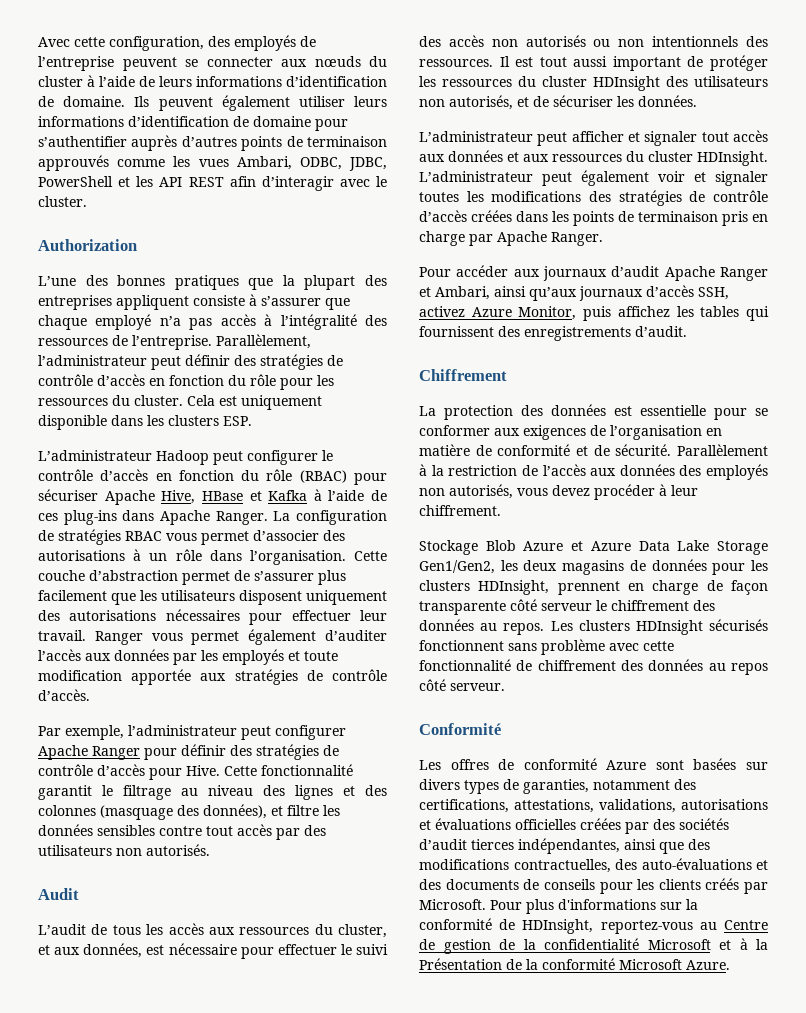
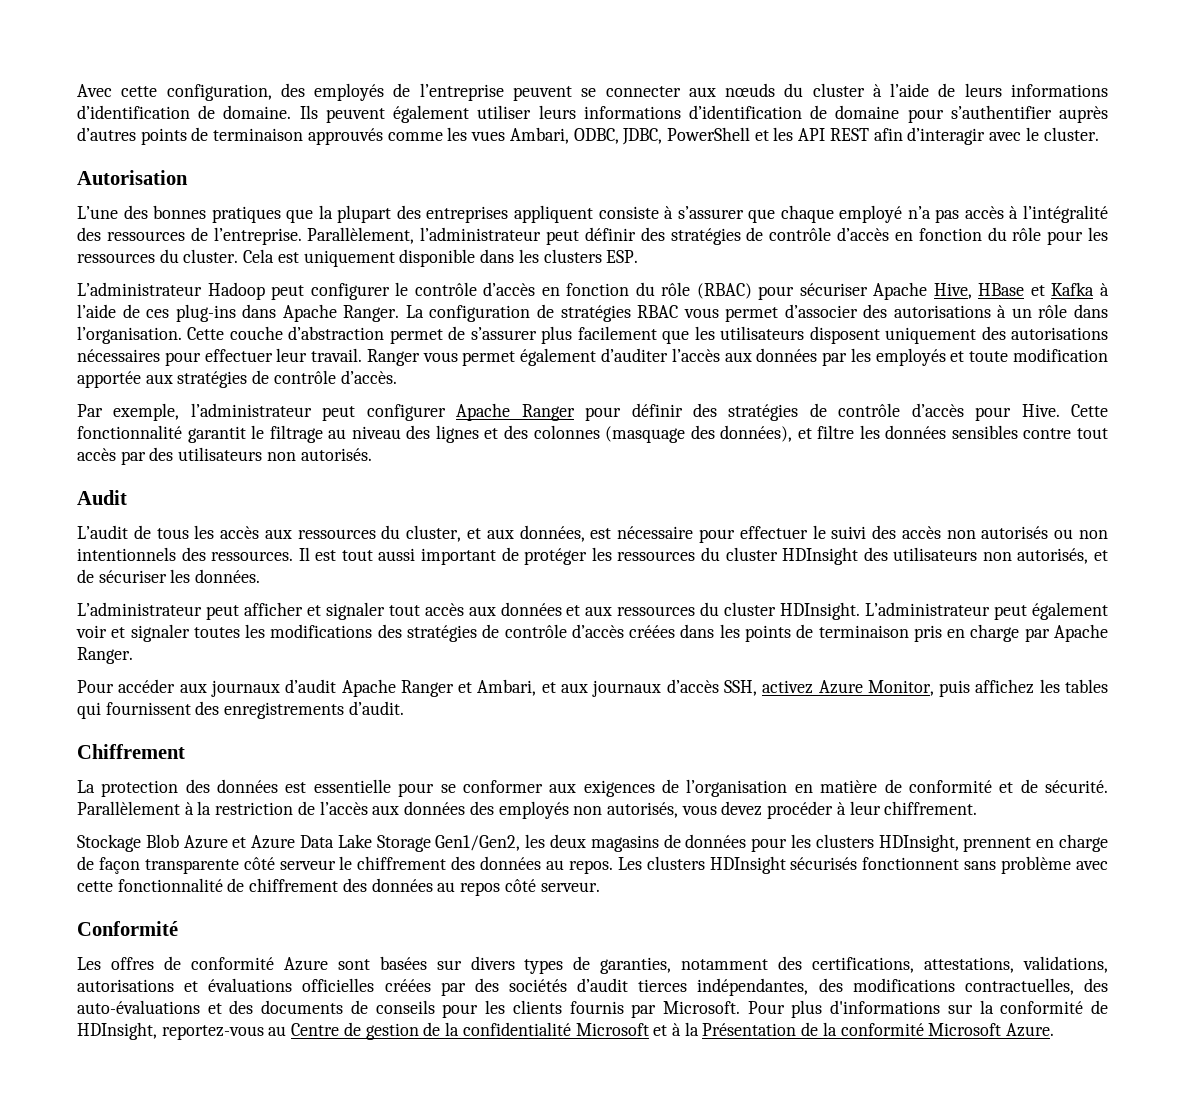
- Authorization
+ Autorisation
- Pour accéder aux journaux d’audit Apache Ranger et Ambari, ainsi qu’aux journaux d’accès SSH, activez Azure Monitor, puis affichez les tables qui fournissent des enregistrements d’audit.
+ Pour accéder aux journaux d’audit Apache Ranger et Ambari, et aux journaux d’accès SSH, activez Azure Monitor, puis affichez les tables qui fournissent des enregistrements d’audit.
- Les offres de conformité Azure sont basées sur divers types de garanties, notamment des certifications, attestations, validations, autorisations et évaluations officielles créées par des sociétés d’audit tierces indépendantes, ainsi que des modifications contractuelles, des auto-évaluations et des documents de conseils pour les clients créés par Microsoft.
+ Les offres de conformité Azure sont basées sur divers types de garanties, notamment des certifications, attestations, validations, autorisations et évaluations officielles créées par des sociétés d’audit tierces indépendantes, des modifications contractuelles, des auto-évaluations et des documents de conseils pour les clients fournis par Microsoft.

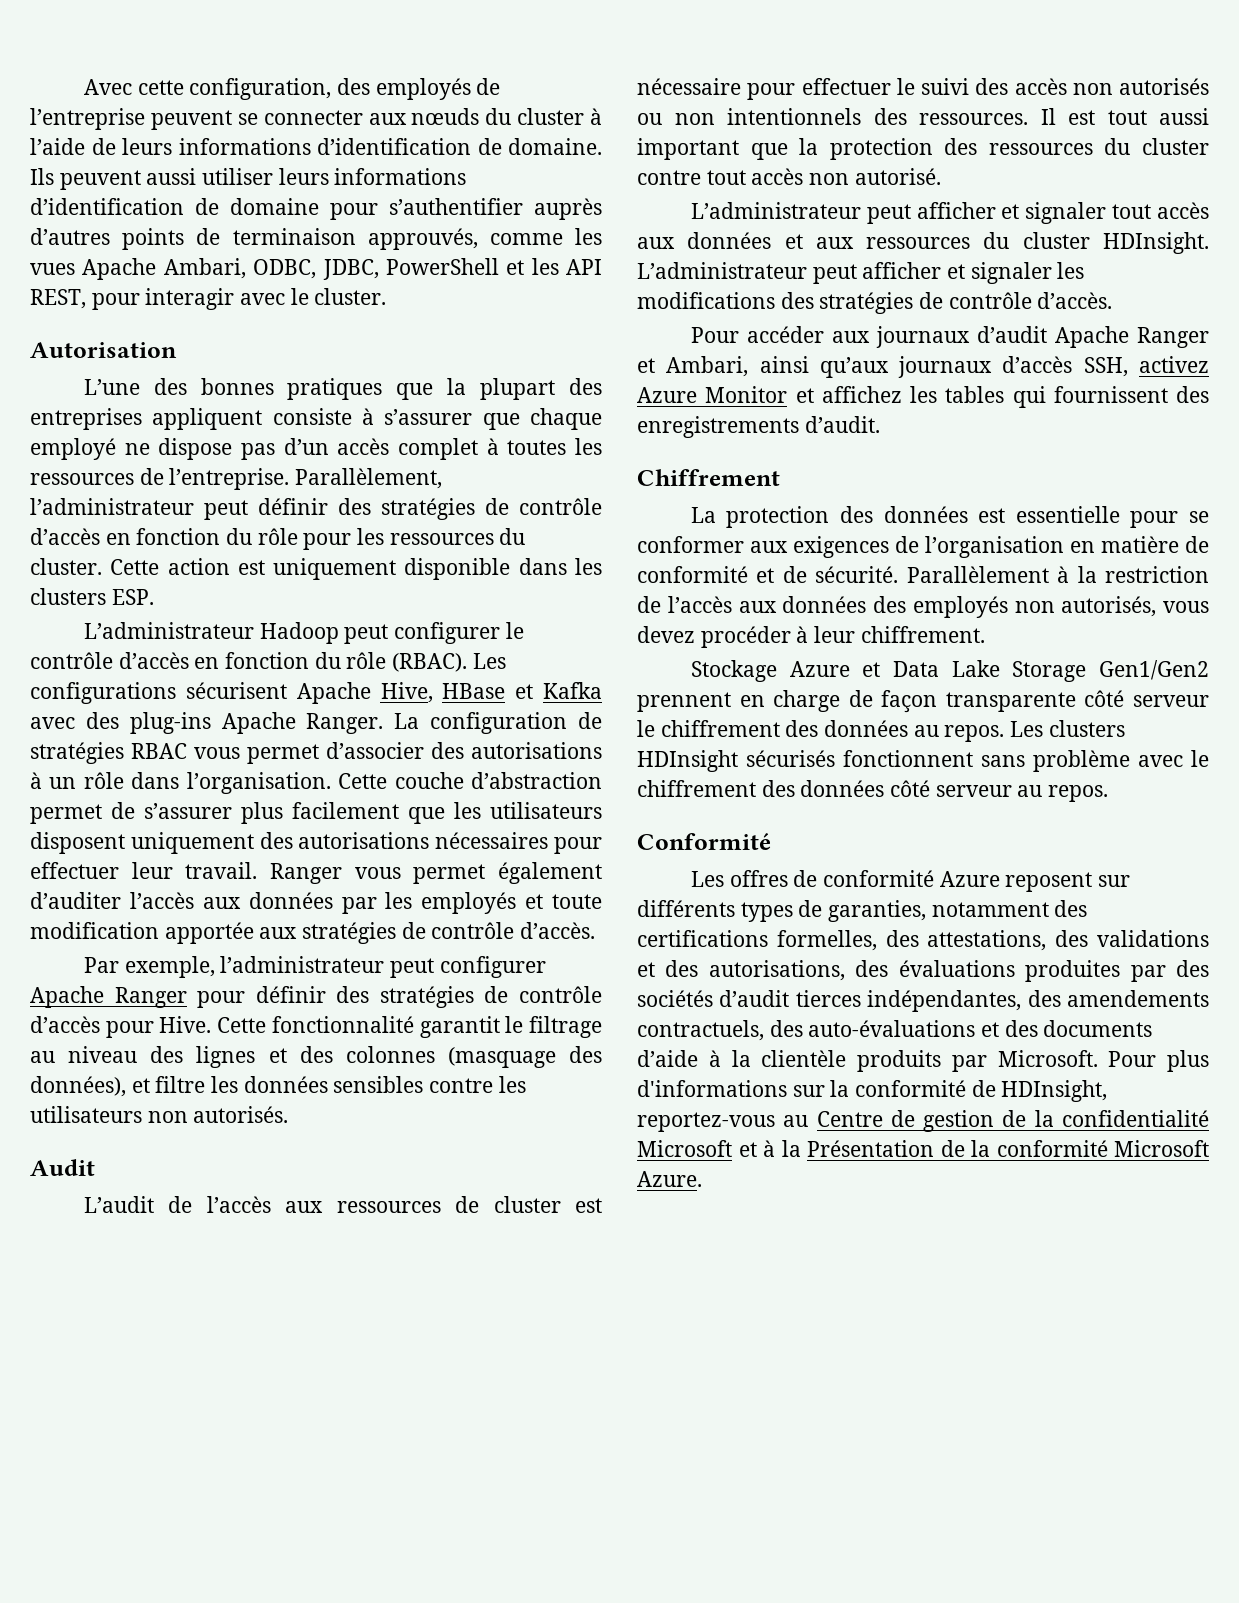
- Ils peuvent également utiliser leurs informations d’identification de domaine pour s’authentifier auprès d’autres points de terminaison approuvés comme les vues Ambari, ODBC, JDBC, PowerShell et les API REST afin d’interagir avec le cluster.
+ Ils peuvent aussi utiliser leurs informations d’identification de domaine pour s’authentifier auprès d’autres points de terminaison approuvés, comme les vues Apache Ambari, ODBC, JDBC, PowerShell et les API REST, pour interagir avec le cluster.
- L’une des bonnes pratiques que la plupart des entreprises appliquent consiste à s’assurer que chaque employé n’a pas accès à l’intégralité des ressources de l’entreprise.
+ L’une des bonnes pratiques que la plupart des entreprises appliquent consiste à s’assurer que chaque employé ne dispose pas d’un accès complet à toutes les ressources de l’entreprise.
- Cela est uniquement disponible dans les clusters ESP.
+ Cette action est uniquement disponible dans les clusters ESP.
- L’administrateur Hadoop peut configurer le contrôle d’accès en fonction du rôle (RBAC) pour sécuriser Apache Hive, HBase et Kafka à l’aide de ces plug-ins dans Apache Ranger.
+ L’administrateur Hadoop peut configurer le contrôle d’accès en fonction du rôle (RBAC). Les configurations sécurisent Apache Hive, HBase et Kafka avec des plug-ins Apache Ranger.
- Cette fonctionnalité garantit le filtrage au niveau des lignes et des colonnes (masquage des données), et filtre les données sensibles contre tout accès par des utilisateurs non autorisés.
+ Cette fonctionnalité garantit le filtrage au niveau des lignes et des colonnes (masquage des données), et filtre les données sensibles contre les utilisateurs non autorisés.
- L’audit de tous les accès aux ressources du cluster, et aux données, est nécessaire pour effectuer le suivi des accès non autorisés ou non intentionnels des ressources.
+ L’audit de l’accès aux ressources de cluster est nécessaire pour effectuer le suivi des accès non autorisés ou non intentionnels des ressources.
- Il est tout aussi important de protéger les ressources du cluster HDInsight des utilisateurs non autorisés, et de sécuriser les données.
+ Il est tout aussi important que la protection des ressources du cluster contre tout accès non autorisé.
- L’administrateur peut également voir et signaler toutes les modifications des stratégies de contrôle d’accès créées dans les points de terminaison pris en charge par Apache Ranger.
+ L’administrateur peut afficher et signaler les modifications des stratégies de contrôle d’accès.
- Pour accéder aux journaux d’audit Apache Ranger et Ambari, et aux journaux d’accès SSH, activez Azure Monitor, puis affichez les tables qui fournissent des enregistrements d’audit.
+ Pour accéder aux journaux d’audit Apache Ranger et Ambari, ainsi qu’aux journaux d’accès SSH, activez Azure Monitor et affichez les tables qui fournissent des enregistrements d’audit.
- Stockage Blob Azure et Azure Data Lake Storage Gen1/Gen2, les deux magasins de données pour les clusters HDInsight, prennent en charge de façon transparente côté serveur le chiffrement des données au repos.
+ Stockage Azure et Data Lake Storage Gen1/Gen2 prennent en charge de façon transparente côté serveur le chiffrement des données au repos.
- Les clusters HDInsight sécurisés fonctionnent sans problème avec cette fonctionnalité de chiffrement des données au repos côté serveur.
+ Les clusters HDInsight sécurisés fonctionnent sans problème avec le chiffrement des données côté serveur au repos.
- Les offres de conformité Azure sont basées sur divers types de garanties, notamment des certifications, attestations, validations, autorisations et évaluations officielles créées par des sociétés d’audit tierces indépendantes, des modifications contractuelles, des auto-évaluations et des documents de conseils pour les clients fournis par Microsoft.
+ Les offres de conformité Azure reposent sur différents types de garanties, notamment des certifications formelles, des attestations, des validations et des autorisations, des évaluations produites par des sociétés d’audit tierces indépendantes, des amendements contractuels, des auto-évaluations et des documents d’aide à la clientèle produits par Microsoft.

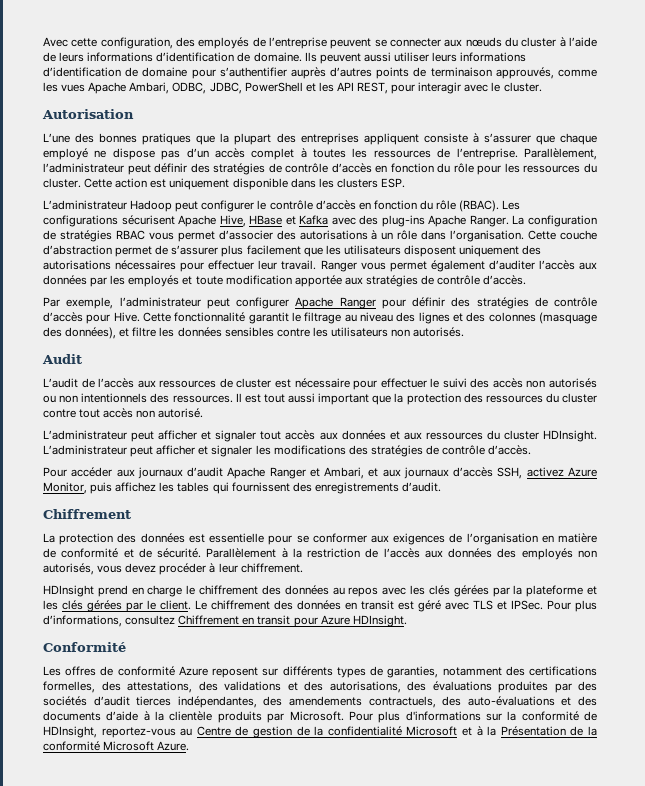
- Pour accéder aux journaux d’audit Apache Ranger et Ambari, ainsi qu’aux journaux d’accès SSH, activez Azure Monitor et affichez les tables qui fournissent des enregistrements d’audit.
+ Pour accéder aux journaux d’audit Apache Ranger et Ambari, et aux journaux d’accès SSH, activez Azure Monitor, puis affichez les tables qui fournissent des enregistrements d’audit.
- Stockage Azure et Data Lake Storage Gen1/Gen2 prennent en charge de façon transparente côté serveur le chiffrement des données au repos. Les clusters HDInsight sécurisés fonctionnent sans problème avec le chiffrement des données côté serveur au repos.
+ HDInsight prend en charge le chiffrement des données au repos avec les clés gérées par la plateforme et les clés gérées par le client. Le chiffrement des données en transit est géré avec TLS et IPSec. Pour plus d’informations, consultez Chiffrement en transit pour Azure HDInsight.

